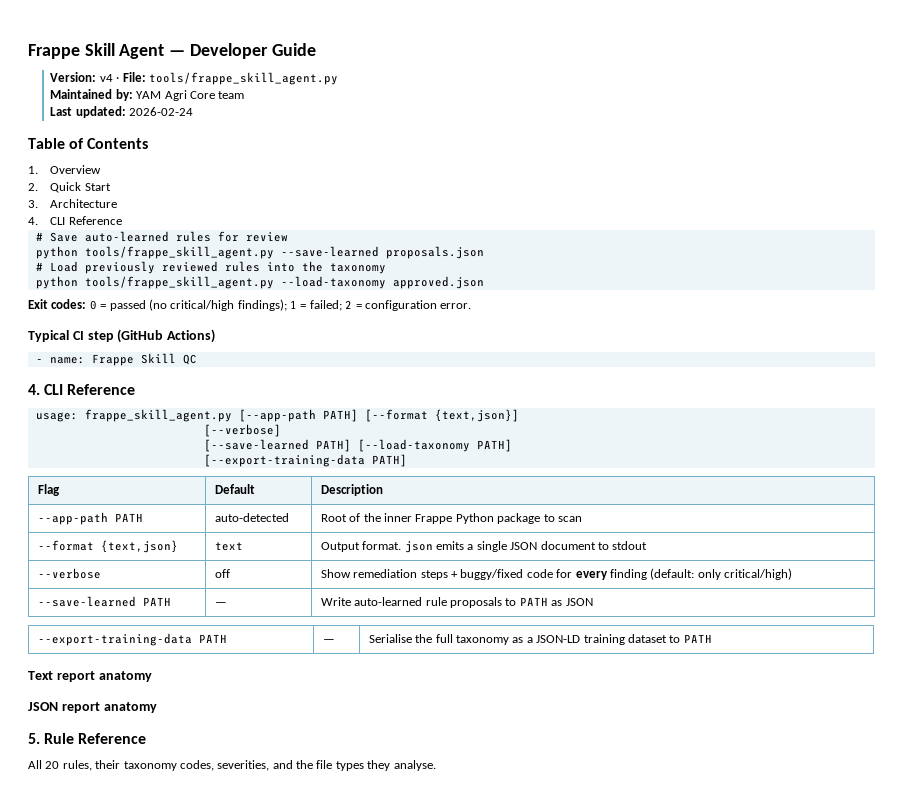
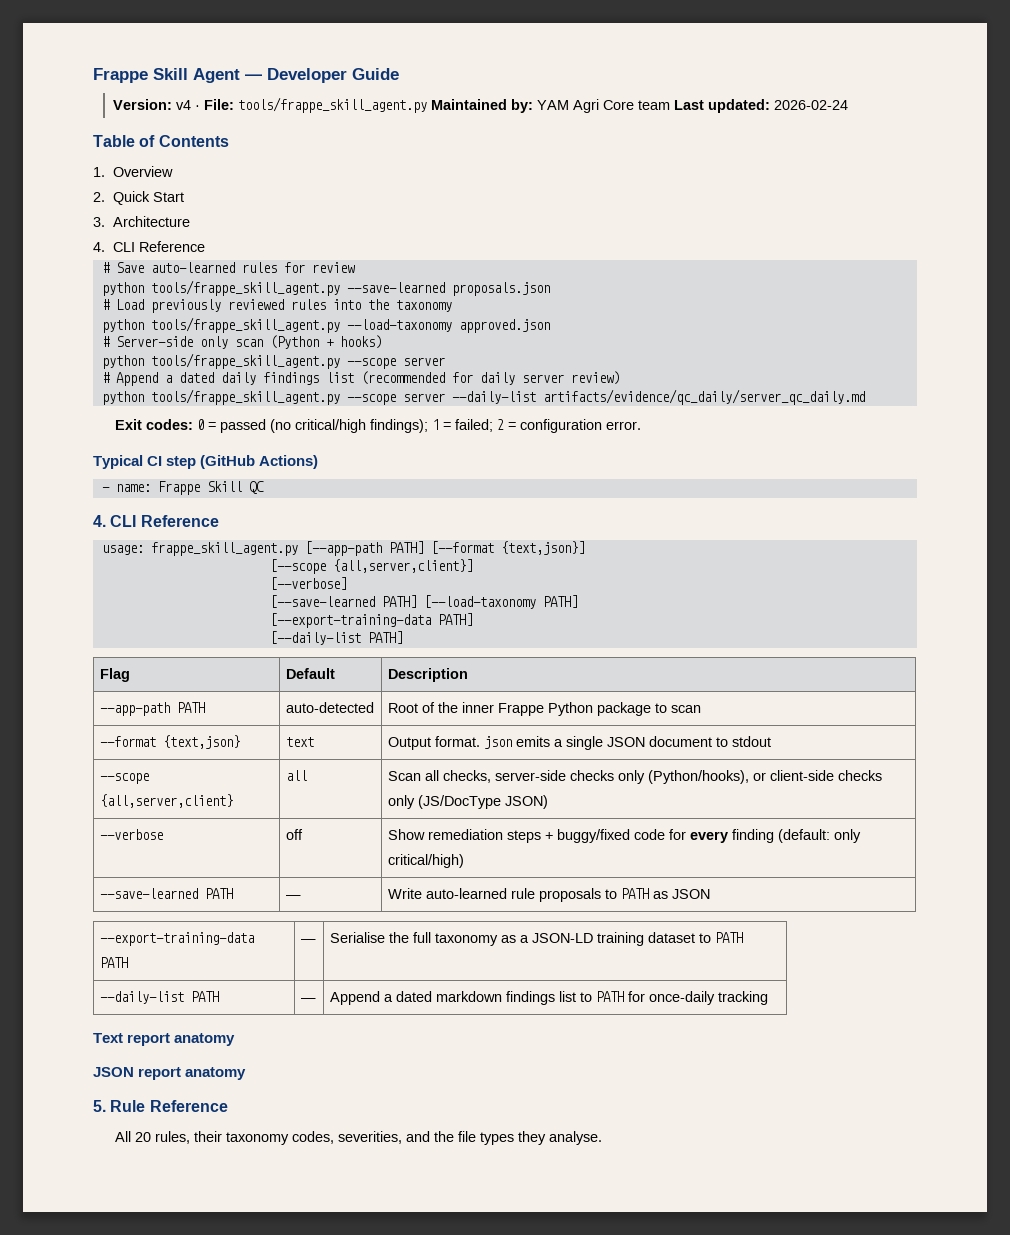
- Version: v4 · File: tools/frappe_skill_agent.py
- Maintained by: YAM Agri Core team
- Last updated: 2026-02-24
+ Version: v4 · File: tools/frappe_skill_agent.py Maintained by: YAM Agri Core team Last updated: 2026-02-24
+ # Server-side only scan (Python + hooks)
+ python tools/frappe_skill_agent.py --scope server
+ # Append a dated daily findings list (recommended for daily server review)
+ python tools/frappe_skill_agent.py --scope server --daily-list artifacts/evidence/qc_daily/server_qc_daily.md
+ [--scope {all,server,client}]
+ [--daily-list PATH]
+ --scope {all,server,client} | all | Scan all checks, server-side checks only (Python/hooks), or client-side checks only (JS/DocType JSON)
+ --daily-list PATH | — | Append a dated markdown findings list to PATH for once-daily tracking

